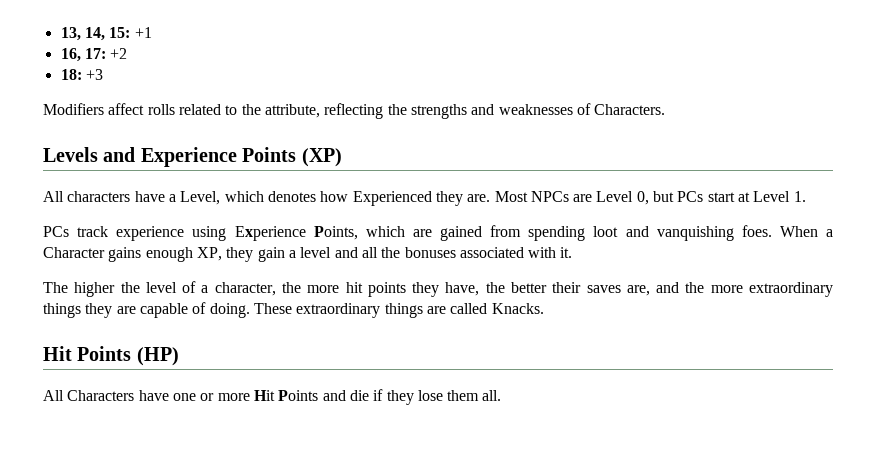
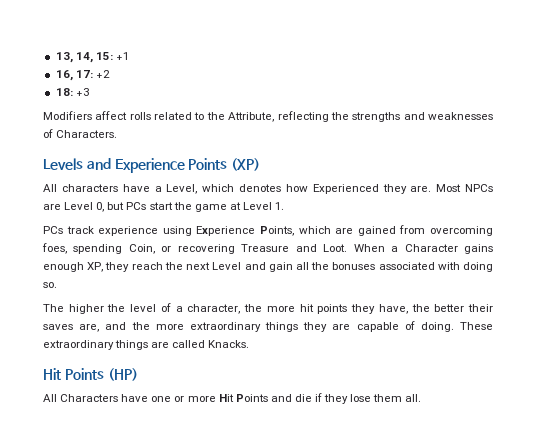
- Modifiers affect rolls related to the attribute, reflecting the strengths and weaknesses of Characters.
+ Modifiers affect rolls related to the Attribute, reflecting the strengths and weaknesses of Characters.
- Most NPCs are Level 0, but PCs start at Level 1.
+ Most NPCs are Level 0, but PCs start the game at Level 1.
- PCs track experience using Experience Points, which are gained from spending loot and vanquishing foes.
+ PCs track experience using Experience Points, which are gained from overcoming foes, spending Coin, or recovering Treasure and Loot.
- When a Character gains enough XP, they gain a level and all the bonuses associated with it.
+ When a Character gains enough XP, they reach the next Level and gain all the bonuses associated with doing so.

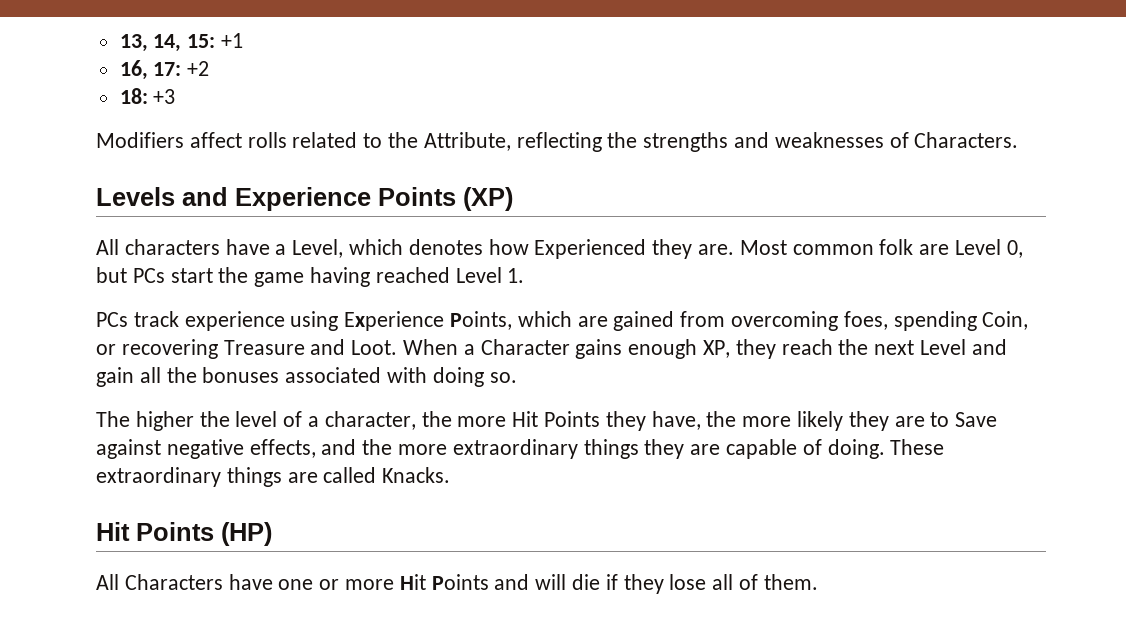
- Most NPCs are Level 0, but PCs start the game at Level 1.
+ Most common folk are Level 0, but PCs start the game having reached Level 1.
- The higher the level of a character, the more hit points they have, the better their saves are, and the more extraordinary things they are capable of doing.
+ The higher the level of a character, the more Hit Points they have, the more likely they are to Save against negative effects, and the more extraordinary things they are capable of doing.
- All Characters have one or more Hit Points and die if they lose them all.
+ All Characters have one or more Hit Points and will die if they lose all of them.

